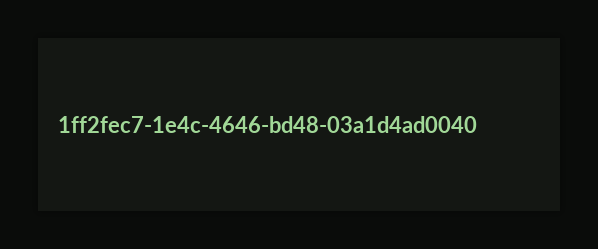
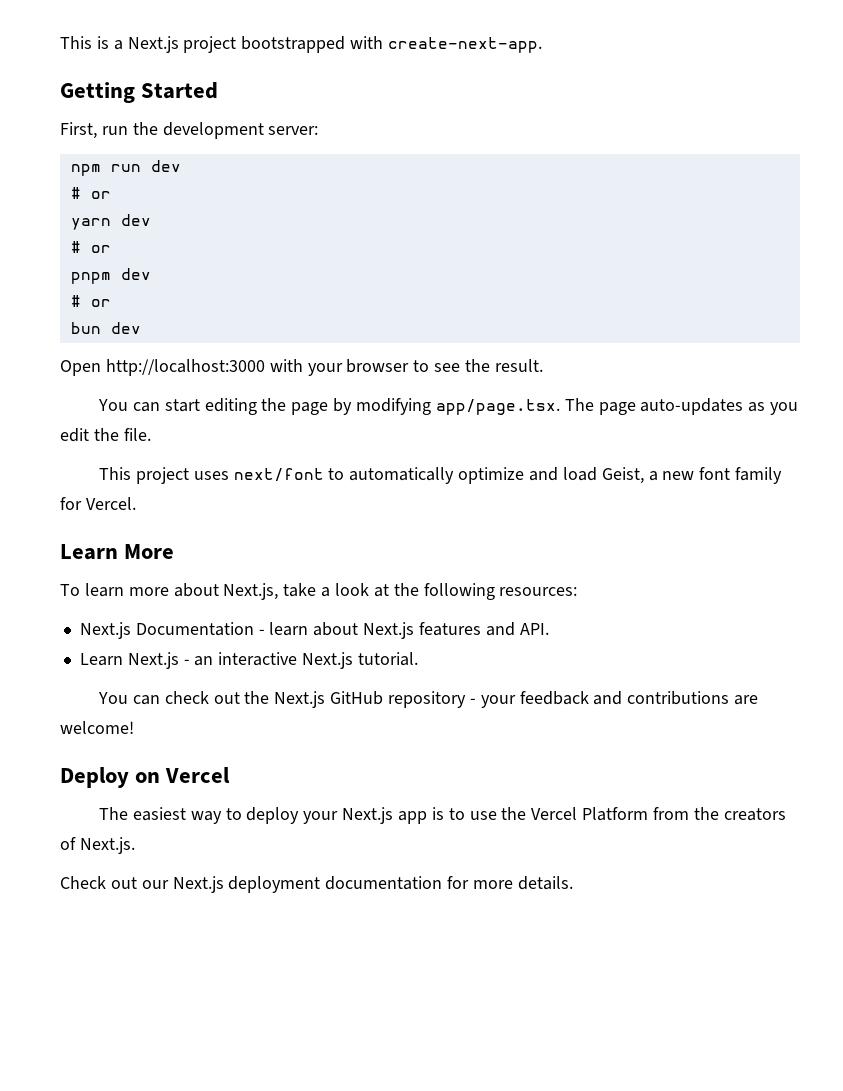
- 1ff2fec7-1e4c-4646-bd48-03a1d4ad0040
+ This is a Next.js project bootstrapped with create-next-app.
+ Getting Started
+ First, run the development server:
+ npm run dev
+ # or
+ yarn dev
+ # or
+ pnpm dev
+ # or
+ bun dev
+ Open http://localhost:3000 with your browser to see the result.
+ You can start editing the page by modifying app/page.tsx. The page auto-updates as you edit the file.
+ This project uses next/font to automatically optimize and load Geist, a new font family for Vercel.
+ Learn More
+ To learn more about Next.js, take a look at the following resources:
+ Next.js Documentation - learn about Next.js features and API.
+ Learn Next.js - an interactive Next.js tutorial.
+ You can check out the Next.js GitHub repository - your feedback and contributions are welcome!
+ Deploy on Vercel
+ The easiest way to deploy your Next.js app is to use the Vercel Platform from the creators of Next.js.
+ Check out our Next.js deployment documentation for more details.

